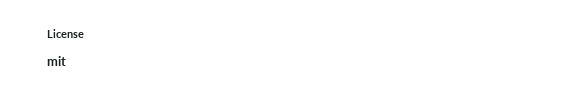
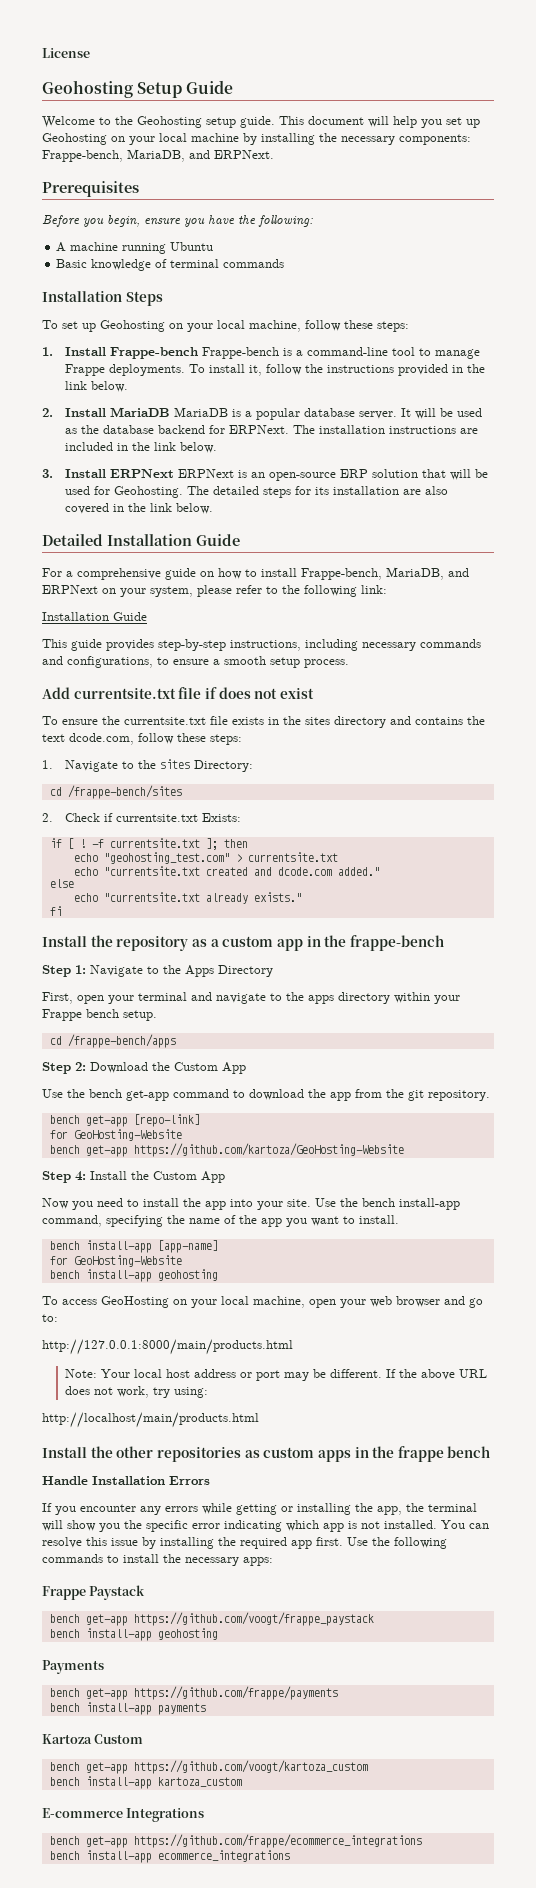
- mit
+ Geohosting Setup Guide
+ Welcome to the Geohosting setup guide. This document will help you set up Geohosting on your local machine by installing the necessary components: Frappe-bench, MariaDB, and ERPNext.
+ Prerequisites
+ Before you begin, ensure you have the following:
+ A machine running Ubuntu
+ Basic knowledge of terminal commands
+ Installation Steps
+ To set up Geohosting on your local machine, follow these steps:
+ 1. Install Frappe-bench Frappe-bench is a command-line tool to manage Frappe deployments. To install it, follow the instructions provided in the link below.
+ 2. Install MariaDB MariaDB is a popular database server. It will be used as the database backend for ERPNext. The installation instructions are included in the link below.
+ 3. Install ERPNext ERPNext is an open-source ERP solution that will be used for Geohosting. The detailed steps for its installation are also covered in the link below.
+ Detailed Installation Guide
+ For a comprehensive guide on how to install Frappe-bench, MariaDB, and ERPNext on your system, please refer to the following link:
+ Installation Guide
+ This guide provides step-by-step instructions, including necessary commands and configurations, to ensure a smooth setup process.
+ Add currentsite.txt file if does not exist
+ To ensure the currentsite.txt file exists in the sites directory and contains the text dcode.com, follow these steps:
+ 1. Navigate to the sites Directory:
+ cd /frappe-bench/sites
+ 2. Check if currentsite.txt Exists:
+ if [ ! -f currentsite.txt ]; then
+ echo "geohosting_test.com" > currentsite.txt
+ echo "currentsite.txt created and dcode.com added."
+ else
+ echo "currentsite.txt already exists."
+ fi
+ Install the repository as a custom app in the frappe-bench
+ Step 1: Navigate to the Apps Directory
+ First, open your terminal and navigate to the apps directory within your Frappe bench setup.
+ cd /frappe-bench/apps
+ Step 2: Download the Custom App
+ Use the bench get-app command to download the app from the git repository.
+ bench get-app [repo-link]
+ for GeoHosting-Website
+ bench get-app https://github.com/kartoza/GeoHosting-Website
+ Step 4: Install the Custom App
+ Now you need to install the app into your site. Use the bench install-app command, specifying the name of the app you want to install.
+ bench install-app [app-name]
+ for GeoHosting-Website
+ bench install-app geohosting
+ To access GeoHosting on your local machine, open your web browser and go to:
+ http://127.0.0.1:8000/main/products.html
+ Note: Your local host address or port may be different. If the above URL does not work, try using:
+ http://localhost/main/products.html
+ Install the other repositories as custom apps in the frappe bench
+ Handle Installation Errors
+ If you encounter any errors while getting or installing the app, the terminal will show you the specific error indicating which app is not installed. You can resolve this issue by installing the required app first. Use the following commands to install the necessary apps:
+ Frappe Paystack
+ bench get-app https://github.com/voogt/frappe_paystack
+ bench install-app geohosting
+ Payments
+ bench get-app https://github.com/frappe/payments
+ bench install-app payments
+ Kartoza Custom
+ bench get-app https://github.com/voogt/kartoza_custom
+ bench install-app kartoza_custom
+ E-commerce Integrations
+ bench get-app https://github.com/frappe/ecommerce_integrations
+ bench install-app ecommerce_integrations

